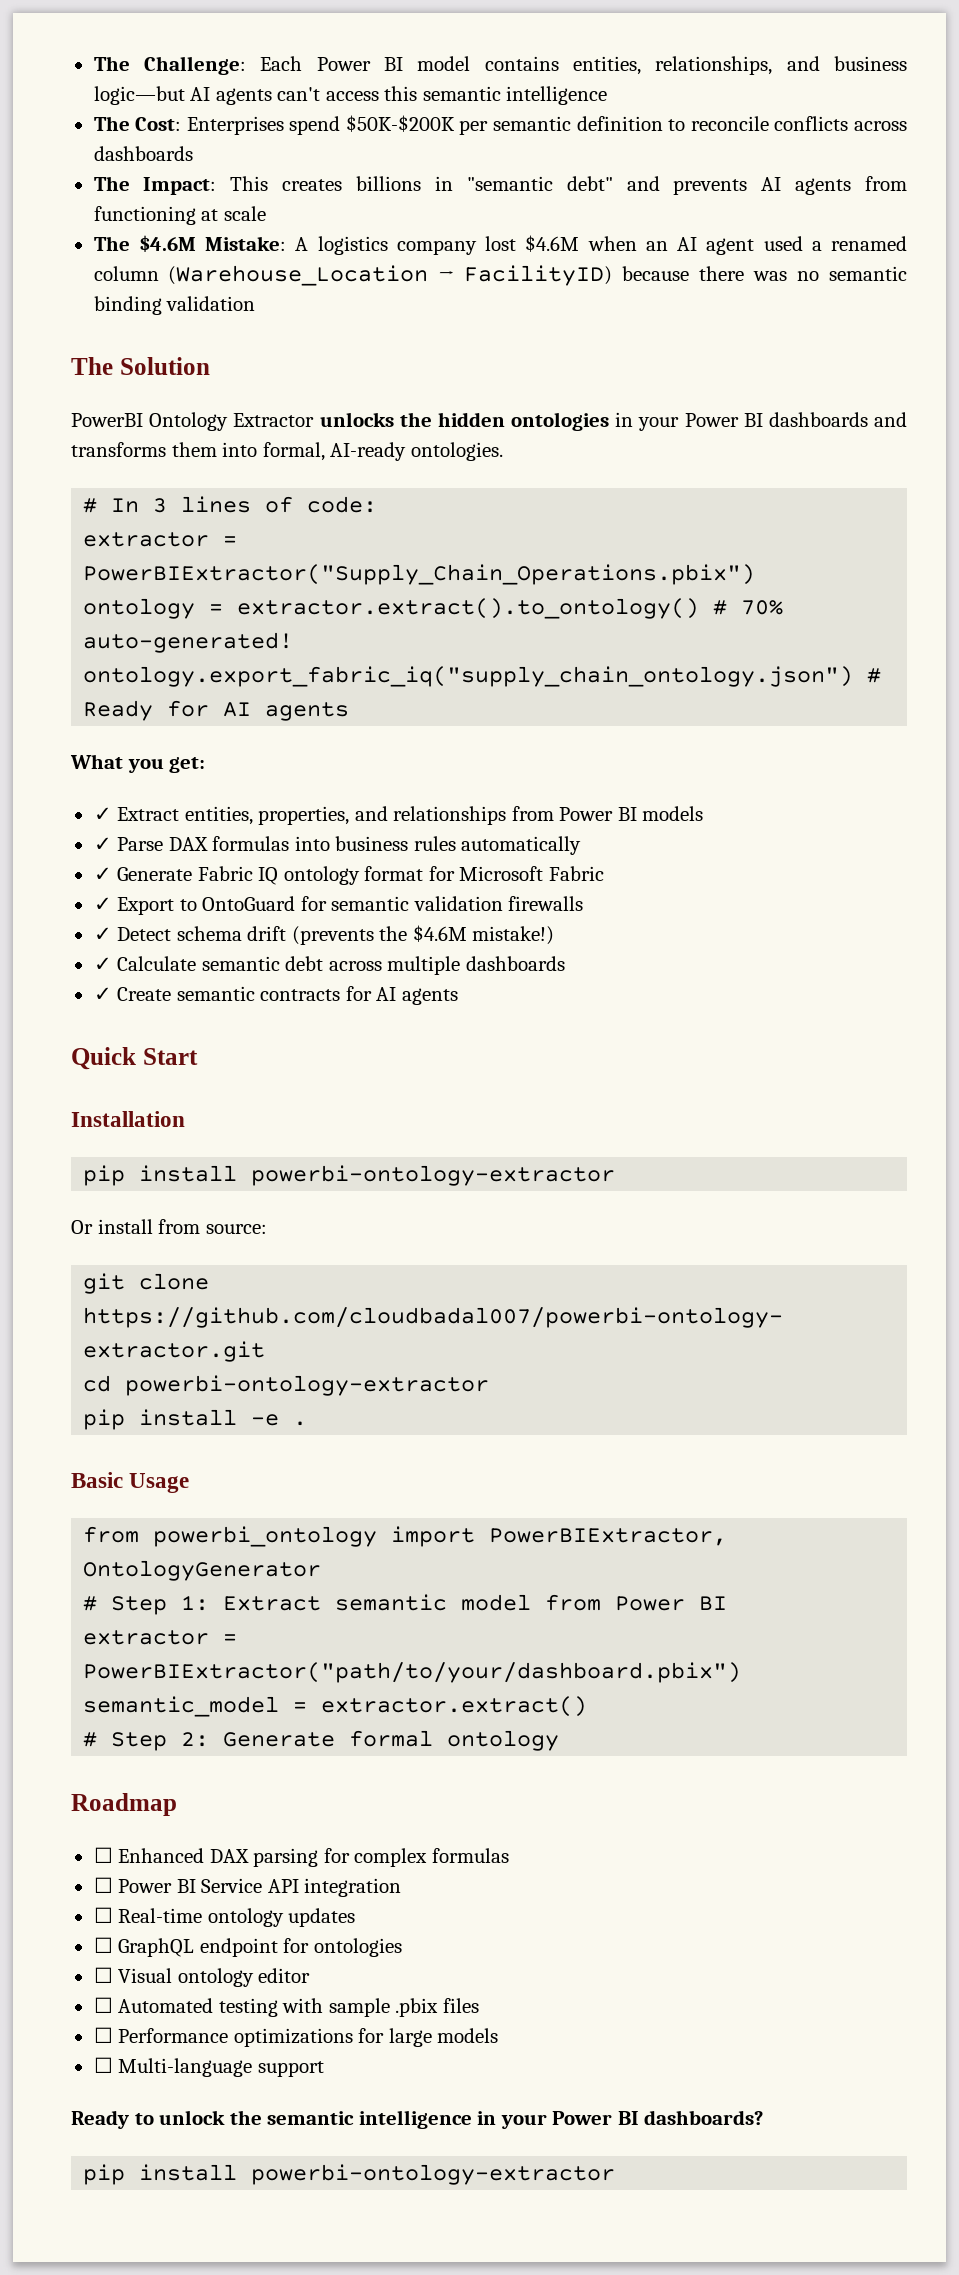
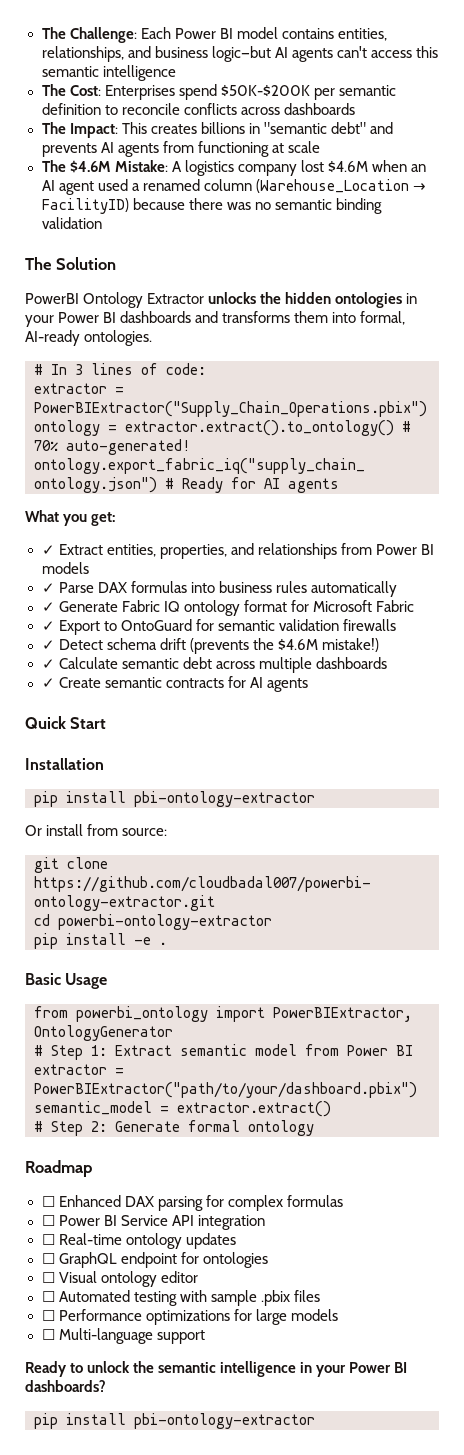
  Installation
- pip install powerbi-ontology-extractor
+ pip install pbi-ontology-extractor
  Ready to unlock the semantic intelligence in your Power BI dashboards?
- pip install powerbi-ontology-extractor
+ pip install pbi-ontology-extractor

